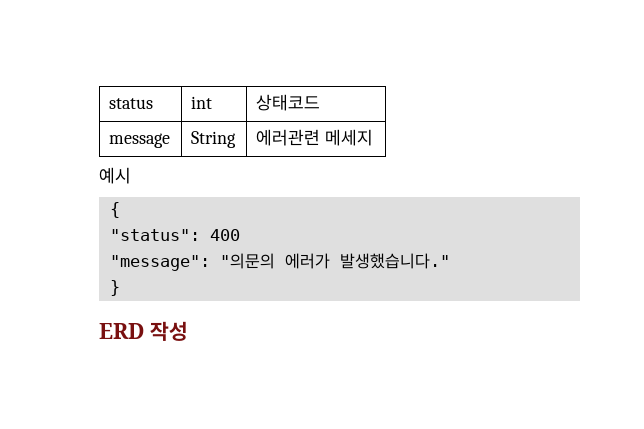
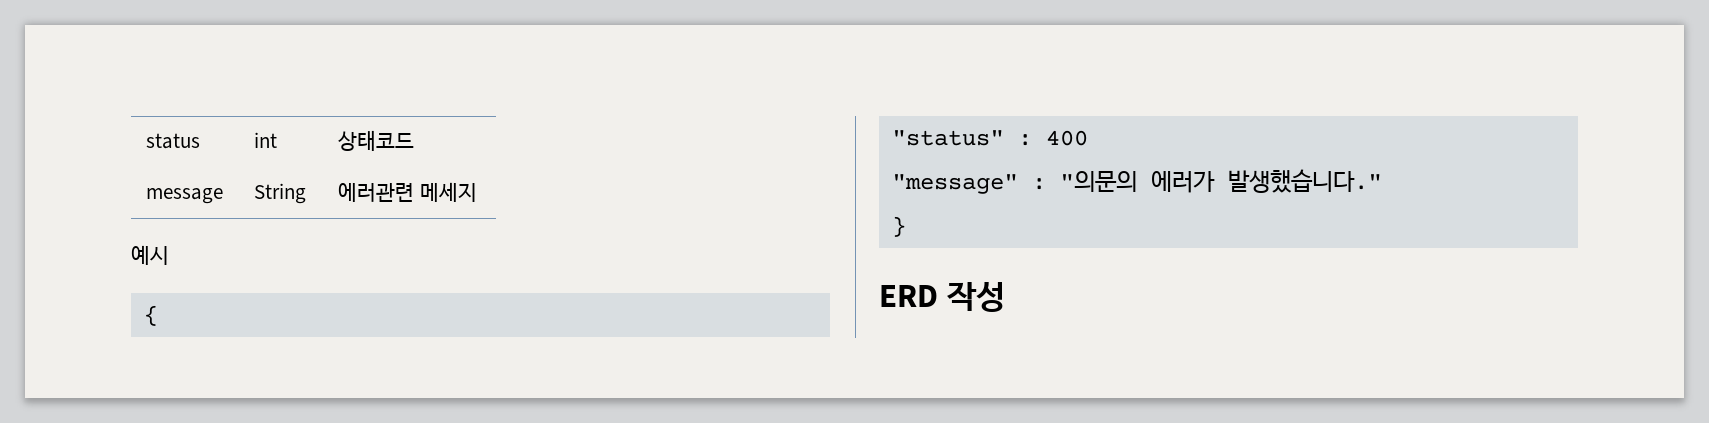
- "status": 400
+ "status" : 400
- "message": "의문의 에러가 발생했습니다."
+ "message" : "의문의 에러가 발생했습니다."

